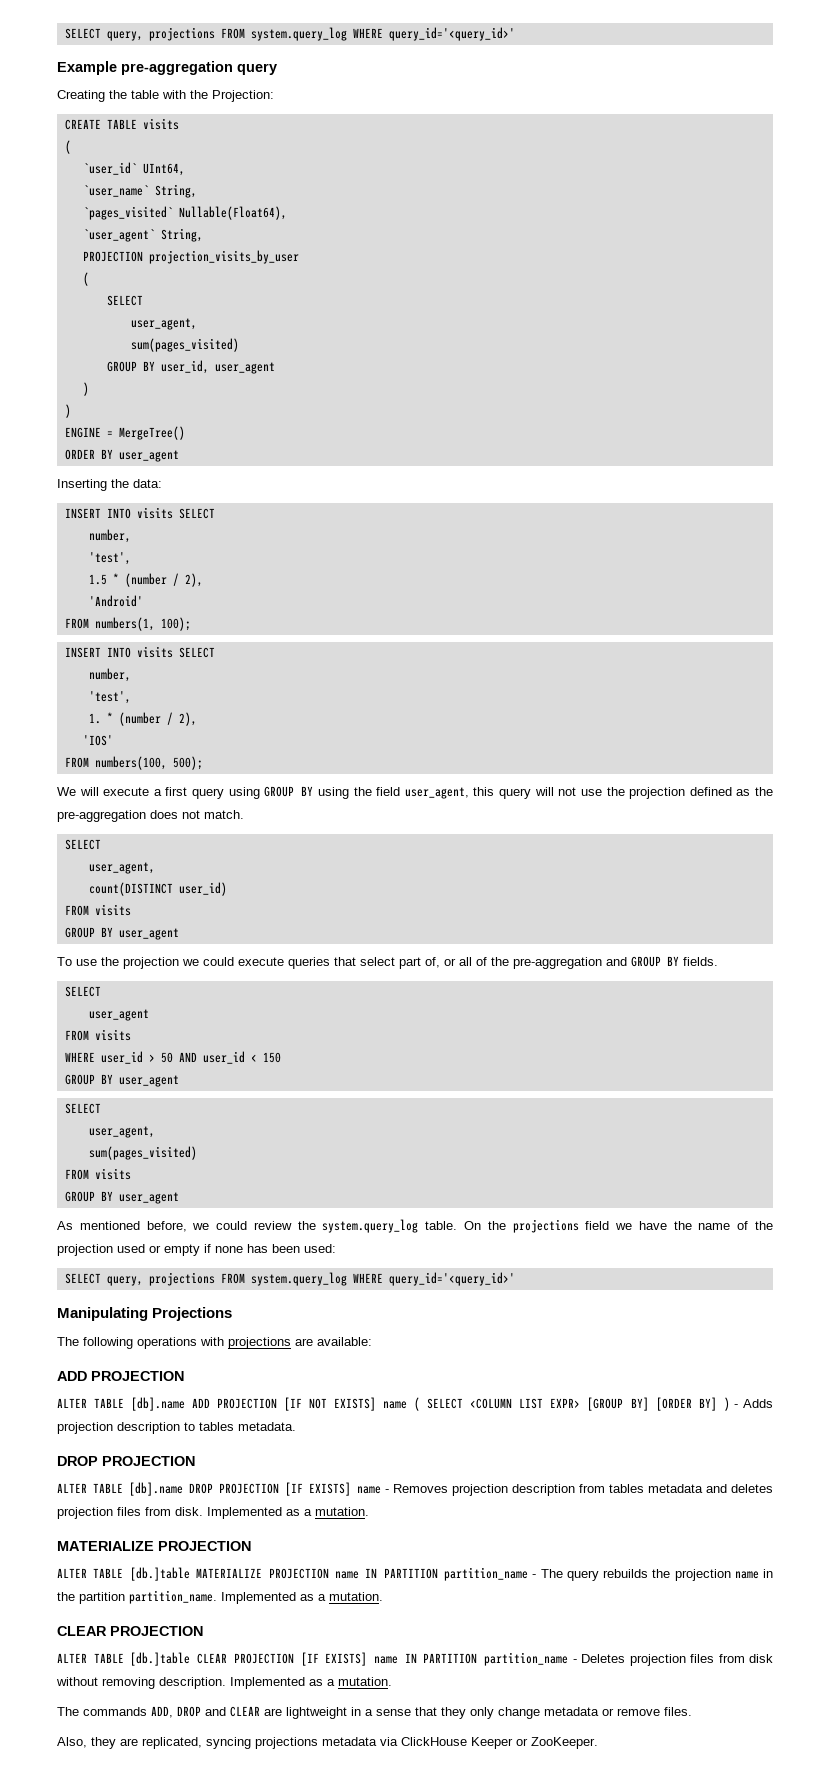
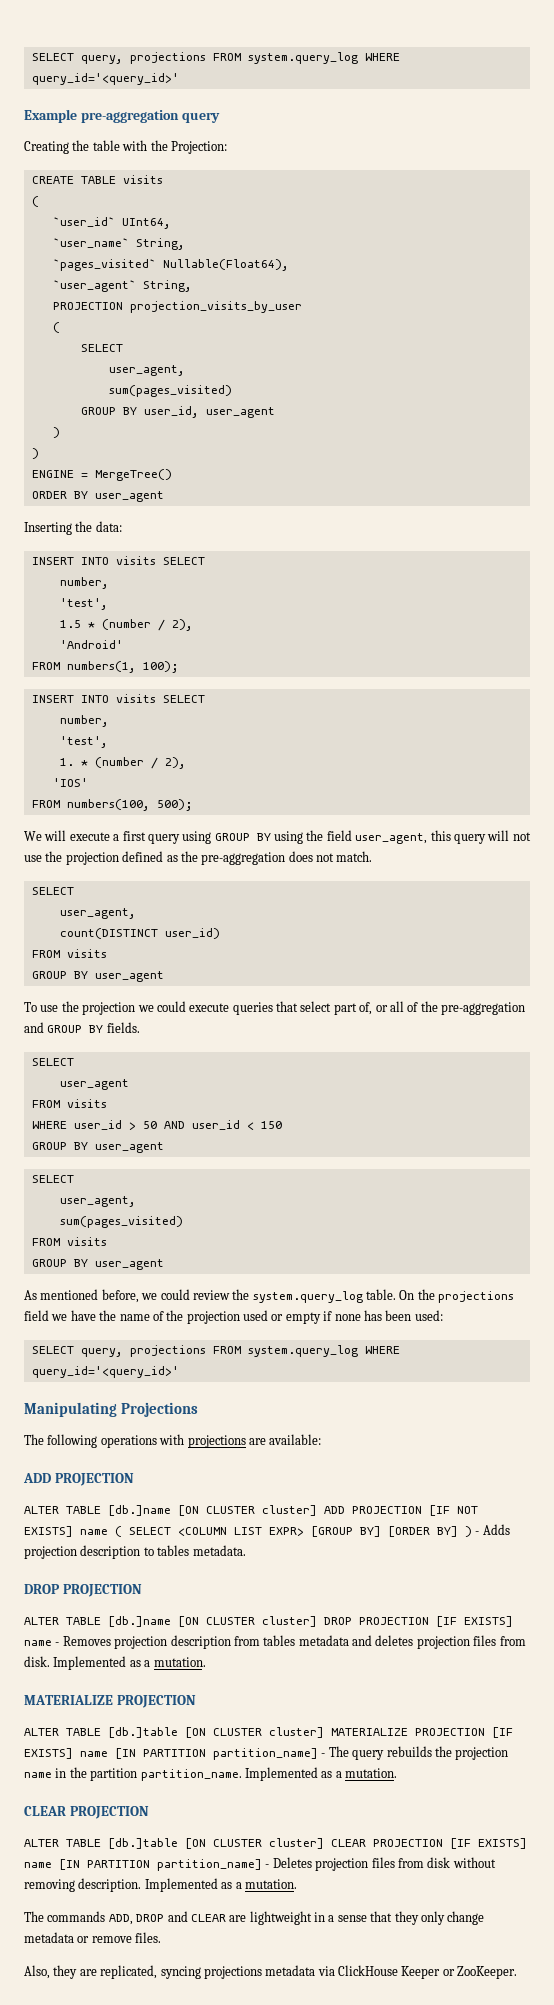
- ALTER TABLE [db].name ADD PROJECTION [IF NOT EXISTS] name ( SELECT <COLUMN LIST EXPR> [GROUP BY] [ORDER BY] ) - Adds projection description to tables metadata.
+ ALTER TABLE [db.]name [ON CLUSTER cluster] ADD PROJECTION [IF NOT EXISTS] name ( SELECT <COLUMN LIST EXPR> [GROUP BY] [ORDER BY] ) - Adds projection description to tables metadata.
- ALTER TABLE [db].name DROP PROJECTION [IF EXISTS] name - Removes projection description from tables metadata and deletes projection files from disk.
+ ALTER TABLE [db.]name [ON CLUSTER cluster] DROP PROJECTION [IF EXISTS] name - Removes projection description from tables metadata and deletes projection files from disk.
- ALTER TABLE [db.]table MATERIALIZE PROJECTION name IN PARTITION partition_name - The query rebuilds the projection name in the partition partition_name.
+ ALTER TABLE [db.]table [ON CLUSTER cluster] MATERIALIZE PROJECTION [IF EXISTS] name [IN PARTITION partition_name] - The query rebuilds the projection name in the partition partition_name.
- ALTER TABLE [db.]table CLEAR PROJECTION [IF EXISTS] name IN PARTITION partition_name - Deletes projection files from disk without removing description.
+ ALTER TABLE [db.]table [ON CLUSTER cluster] CLEAR PROJECTION [IF EXISTS] name [IN PARTITION partition_name] - Deletes projection files from disk without removing description.

